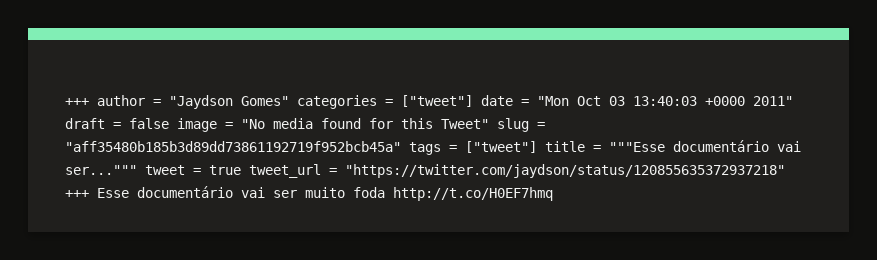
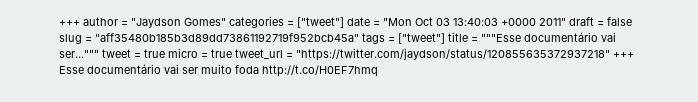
- +++ author = "Jaydson Gomes" categories = ["tweet"] date = "Mon Oct 03 13:40:03 +0000 2011" draft = false image = "No media found for this Tweet" slug = "aff35480b185b3d89dd73861192719f952bcb45a" tags = ["tweet"] title = """Esse documentário vai ser...""" tweet = true tweet_url = "https://twitter.com/jaydson/status/120855635372937218" +++ Esse documentário vai ser muito foda http://t.co/H0EF7hmq
+ +++ author = "Jaydson Gomes" categories = ["tweet"] date = "Mon Oct 03 13:40:03 +0000 2011" draft = false slug = "aff35480b185b3d89dd73861192719f952bcb45a" tags = ["tweet"] title = """Esse documentário vai ser...""" tweet = true micro = true tweet_url = "https://twitter.com/jaydson/status/120855635372937218" +++ Esse documentário vai ser muito foda http://t.co/H0EF7hmq

